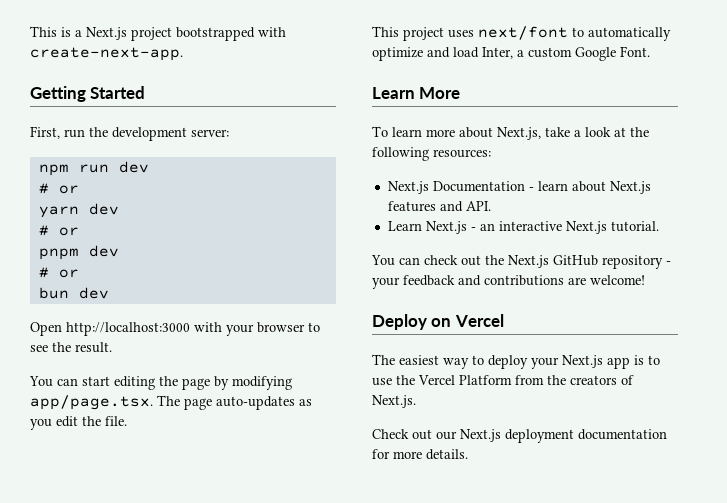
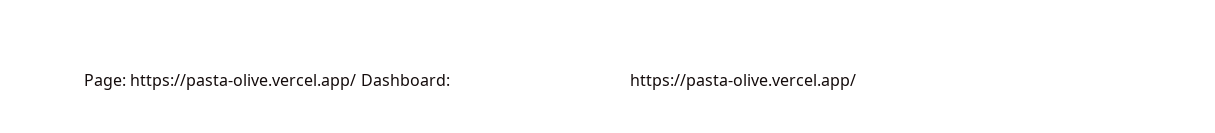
- This is a Next.js project bootstrapped with create-next-app.
- Getting Started
- First, run the development server:
- npm run dev
- # or
- yarn dev
- # or
- pnpm dev
- # or
- bun dev
- Open http://localhost:3000 with your browser to see the result.
- You can start editing the page by modifying app/page.tsx. The page auto-updates as you edit the file.
- This project uses next/font to automatically optimize and load Inter, a custom Google Font.
- Learn More
- To learn more about Next.js, take a look at the following resources:
- Next.js Documentation - learn about Next.js features and API.
- Learn Next.js - an interactive Next.js tutorial.
- You can check out the Next.js GitHub repository - your feedback and contributions are welcome!
- Deploy on Vercel
- The easiest way to deploy your Next.js app is to use the Vercel Platform from the creators of Next.js.
- Check out our Next.js deployment documentation for more details.
+ Page: https://pasta-olive.vercel.app/ Dashboard: https://pasta-olive.vercel.app/

